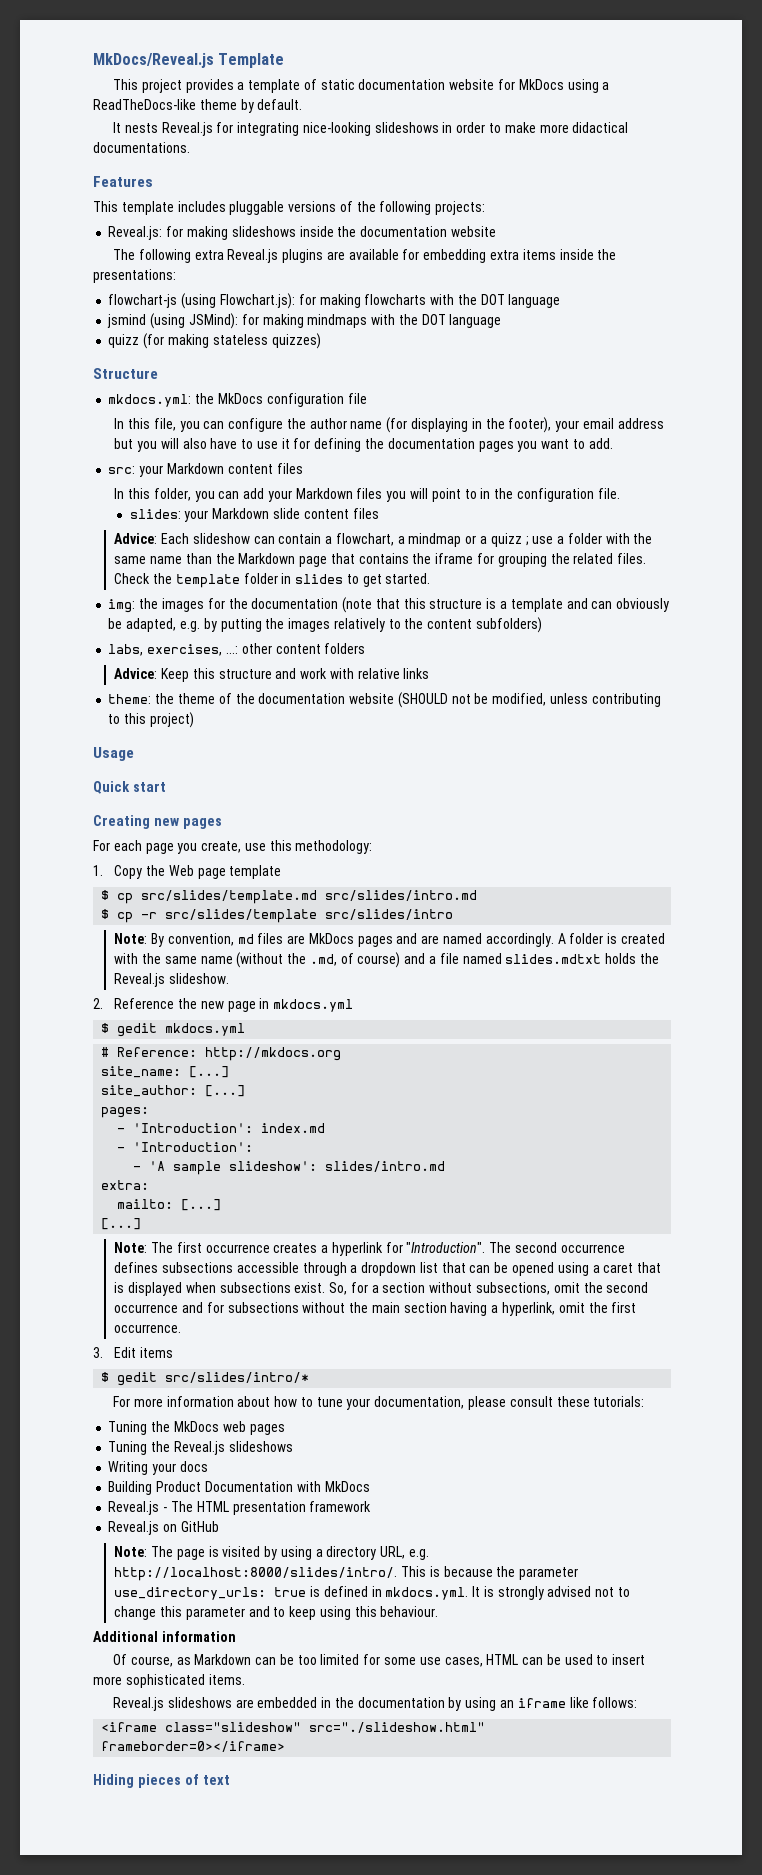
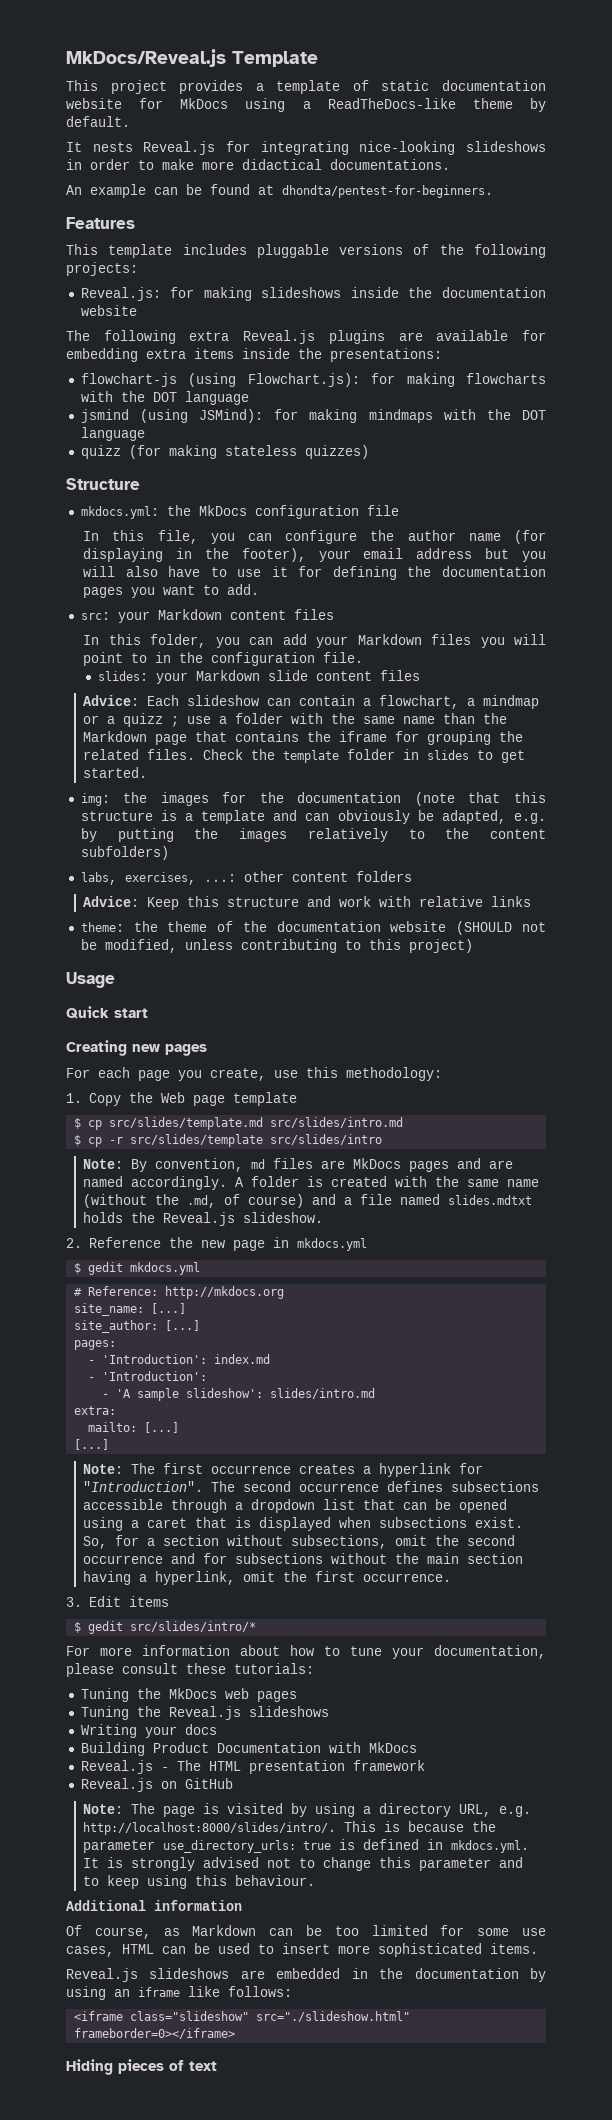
+ An example can be found at dhondta/pentest-for-beginners.

